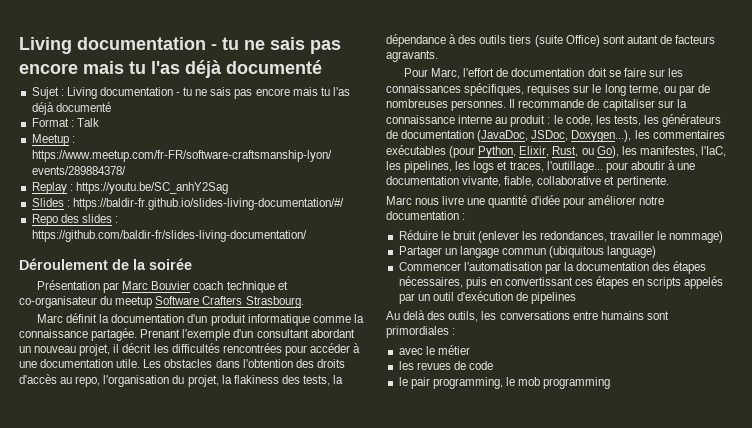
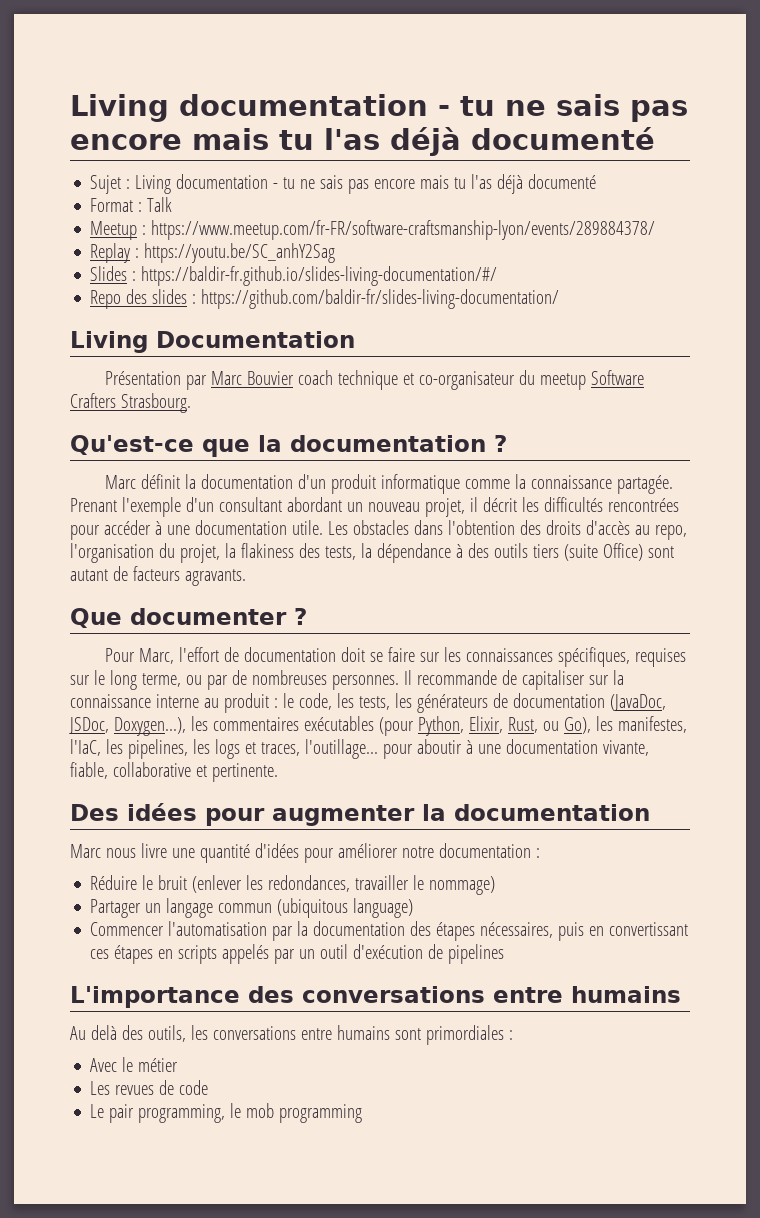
- Déroulement de la soirée
+ Living Documentation
+ Qu'est-ce que la documentation ?
+ Que documenter ?
+ Des idées pour augmenter la documentation
- Marc nous livre une quantité d'idée pour améliorer notre documentation :
+ Marc nous livre une quantité d'idées pour améliorer notre documentation :
+ L'importance des conversations entre humains
- avec le métier
+ Avec le métier
- les revues de code
+ Les revues de code
- le pair programming, le mob programming
+ Le pair programming, le mob programming

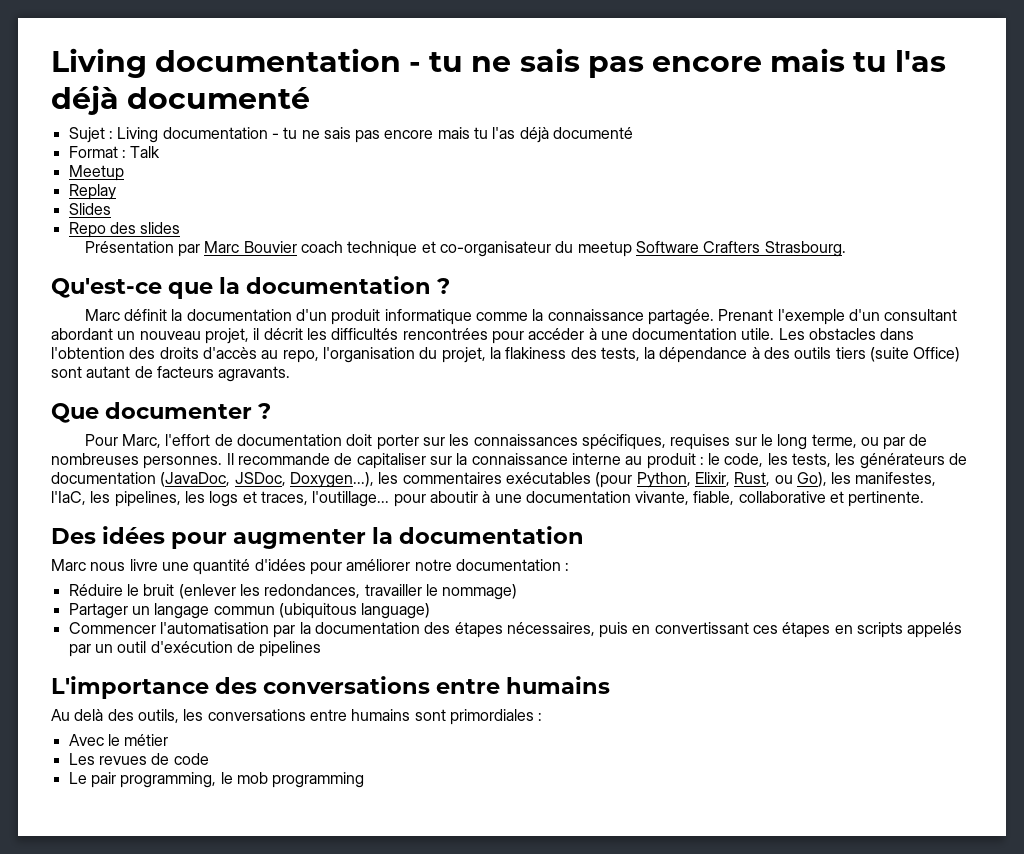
- Meetup : https://www.meetup.com/fr-FR/software-craftsmanship-lyon/events/289884378/
+ Meetup
- Replay : https://youtu.be/SC_anhY2Sag
+ Replay
- Slides : https://baldir-fr.github.io/slides-living-documentation/#/
+ Slides
- Repo des slides : https://github.com/baldir-fr/slides-living-documentation/
- Living Documentation
+ Repo des slides
- Pour Marc, l'effort de documentation doit se faire sur les connaissances spécifiques, requises sur le long terme, ou par de nombreuses personnes.
+ Pour Marc, l'effort de documentation doit porter sur les connaissances spécifiques, requises sur le long terme, ou par de nombreuses personnes.

